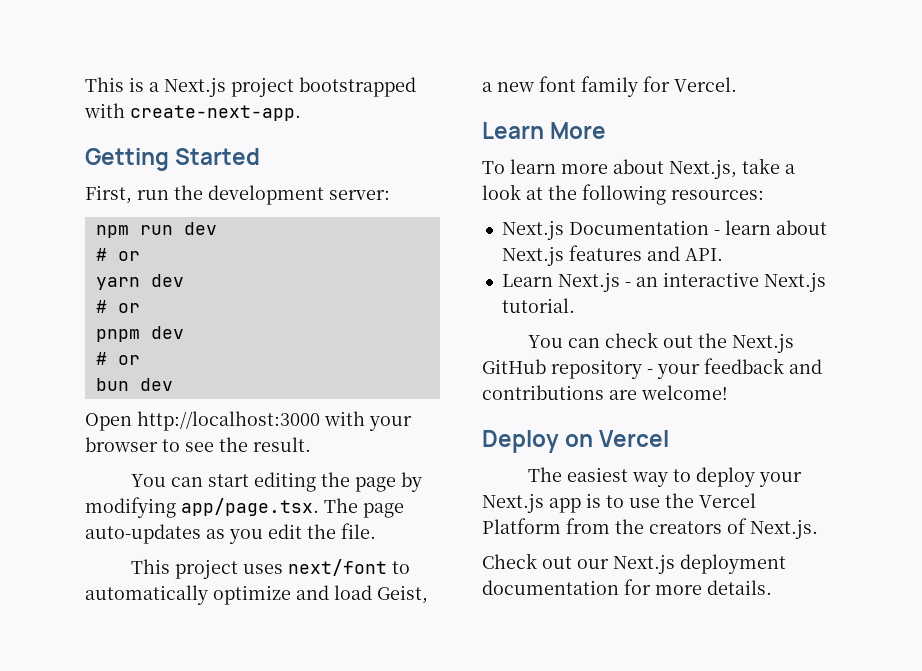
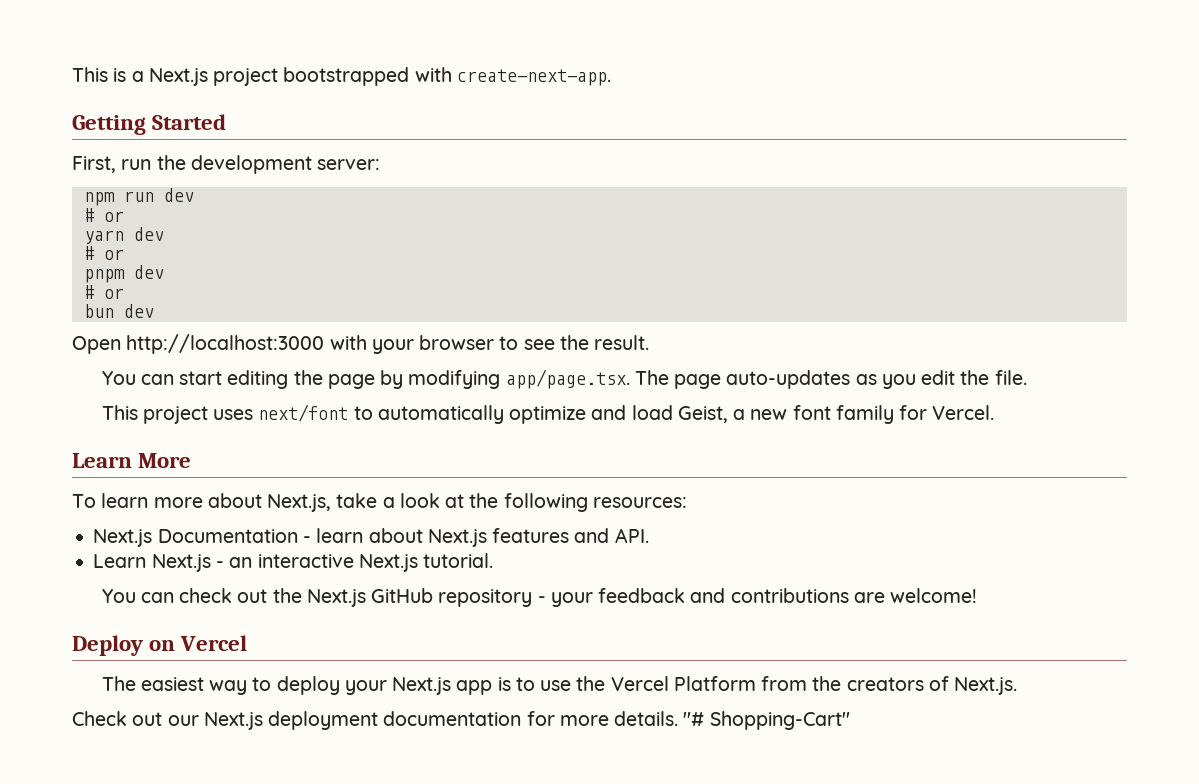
+ "# Shopping-Cart"

